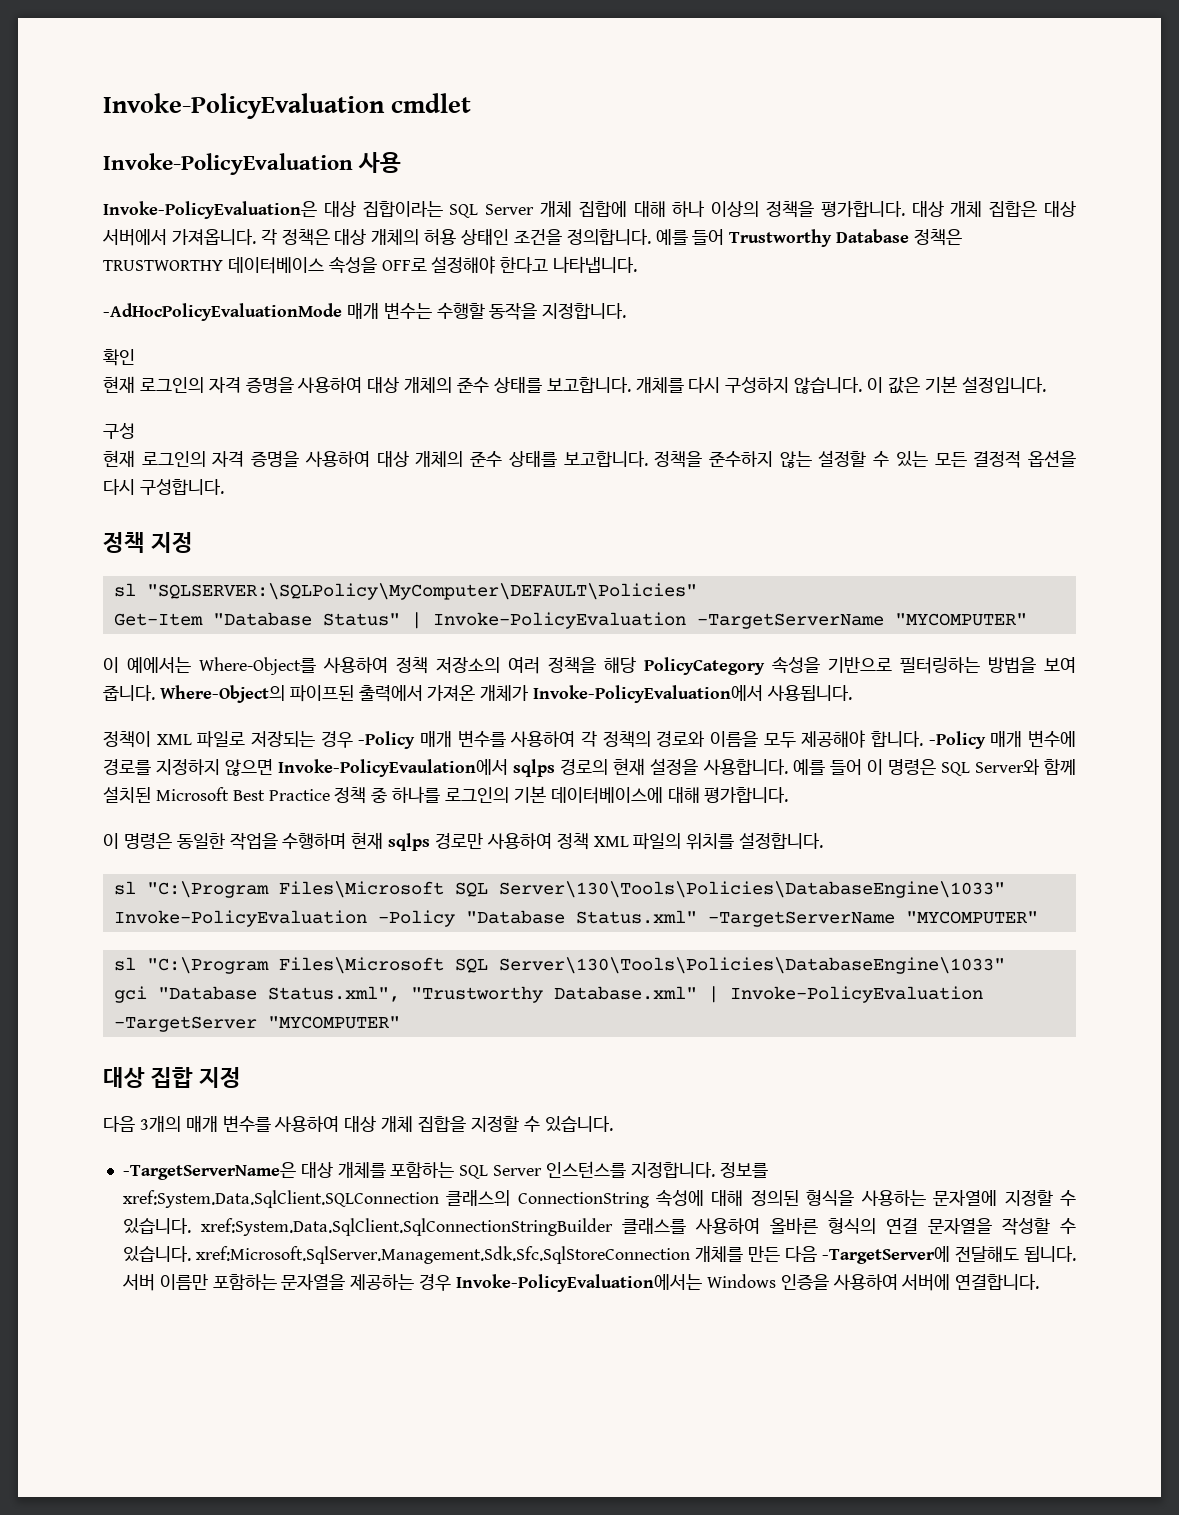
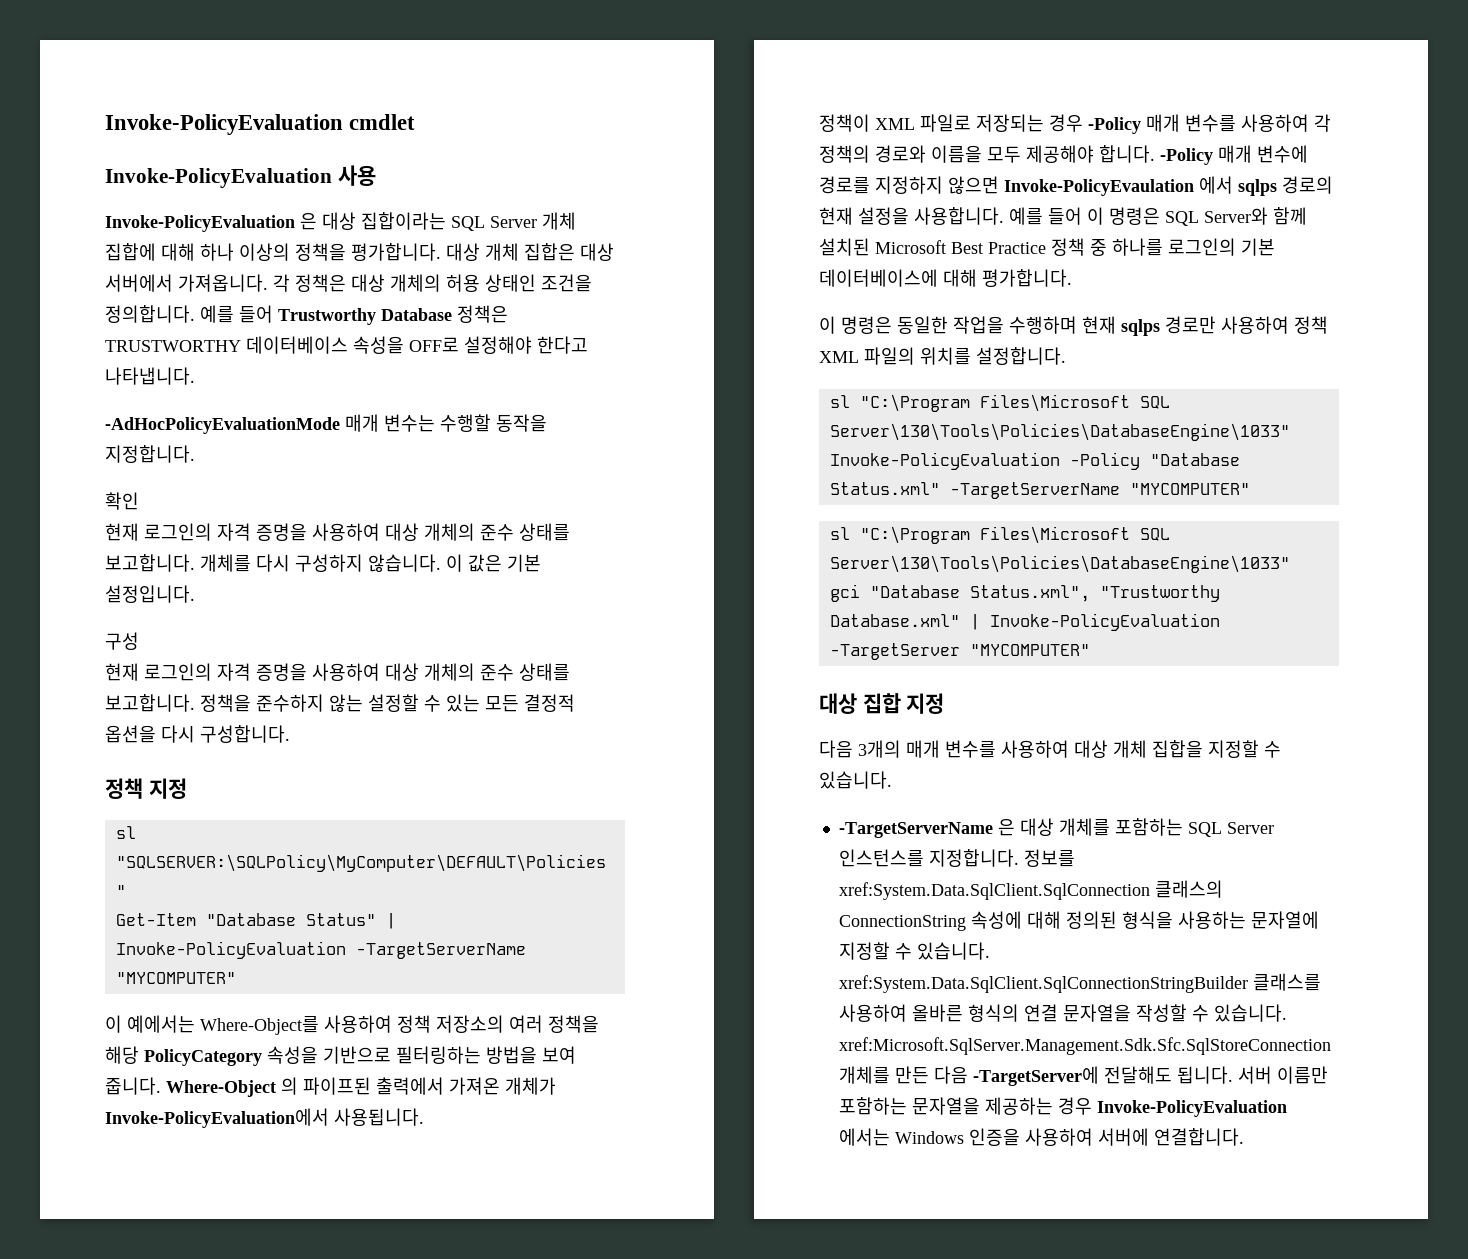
- Invoke-PolicyEvaluation은 대상 집합이라는 SQL Server 개체 집합에 대해 하나 이상의 정책을 평가합니다.
+ Invoke-PolicyEvaluation 은 대상 집합이라는 SQL Server 개체 집합에 대해 하나 이상의 정책을 평가합니다.
- Where-Object의 파이프된 출력에서 가져온 개체가 Invoke-PolicyEvaluation에서 사용됩니다.
+ Where-Object 의 파이프된 출력에서 가져온 개체가 Invoke-PolicyEvaluation에서 사용됩니다.
- -Policy 매개 변수에 경로를 지정하지 않으면 Invoke-PolicyEvaulation에서 sqlps 경로의 현재 설정을 사용합니다.
+ -Policy 매개 변수에 경로를 지정하지 않으면 Invoke-PolicyEvaulation 에서 sqlps 경로의 현재 설정을 사용합니다.
- -TargetServerName은 대상 개체를 포함하는 SQL Server 인스턴스를 지정합니다.
+ -TargetServerName 은 대상 개체를 포함하는 SQL Server 인스턴스를 지정합니다.
- 정보를 xref:System.Data.SqlClient.SQLConnection 클래스의 ConnectionString 속성에 대해 정의된 형식을 사용하는 문자열에 지정할 수 있습니다. xref:System.Data.SqlClient.SqlConnectionStringBuilder 클래스를 사용하여 올바른 형식의 연결 문자열을 작성할 수 있습니다. xref:Microsoft.SqlServer.Management.Sdk.Sfc.SqlStoreConnection 개체를 만든 다음 -TargetServer에 전달해도 됩니다.
+ 정보를 xref:System.Data.SqlClient.SqlConnection 클래스의 ConnectionString 속성에 대해 정의된 형식을 사용하는 문자열에 지정할 수 있습니다. xref:System.Data.SqlClient.SqlConnectionStringBuilder 클래스를 사용하여 올바른 형식의 연결 문자열을 작성할 수 있습니다. xref:Microsoft.SqlServer.Management.Sdk.Sfc.SqlStoreConnection 개체를 만든 다음 -TargetServer에 전달해도 됩니다.
- 서버 이름만 포함하는 문자열을 제공하는 경우 Invoke-PolicyEvaluation에서는 Windows 인증을 사용하여 서버에 연결합니다.
+ 서버 이름만 포함하는 문자열을 제공하는 경우 Invoke-PolicyEvaluation 에서는 Windows 인증을 사용하여 서버에 연결합니다.

